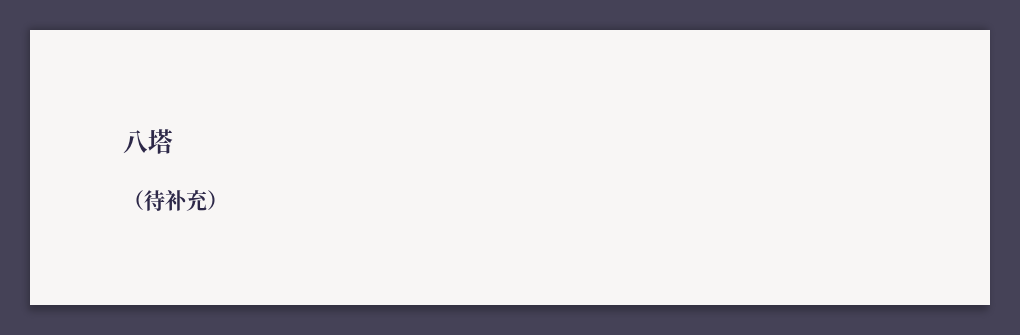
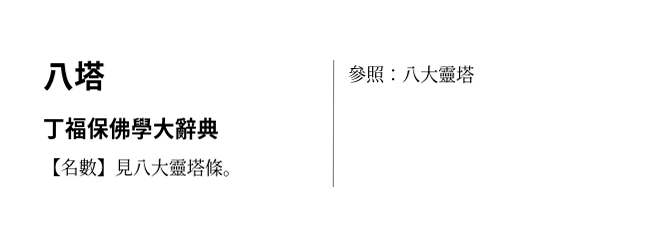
- （待补充）
+ 丁福保佛學大辭典
+ 【名數】見八大靈塔條。
+ 參照：八大靈塔

